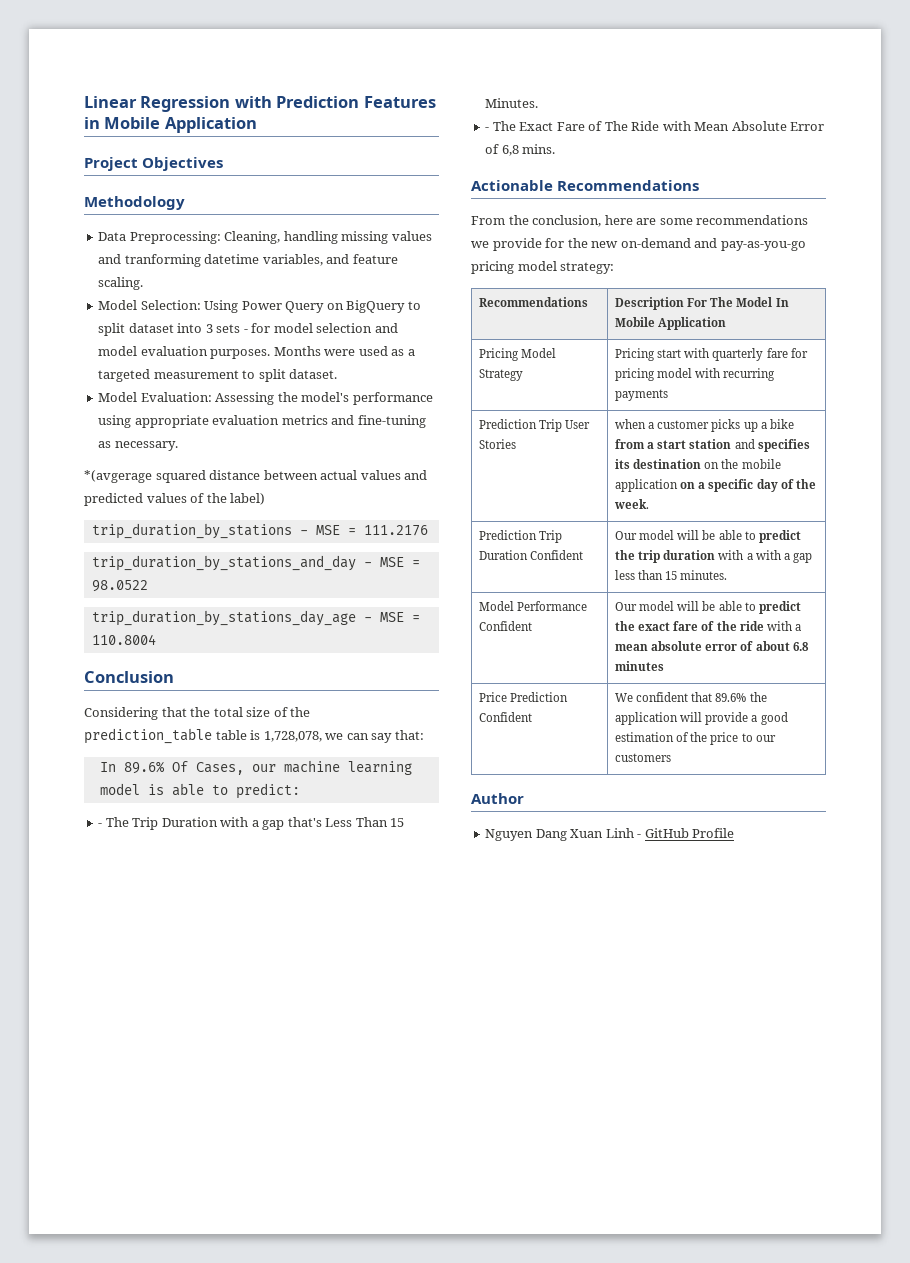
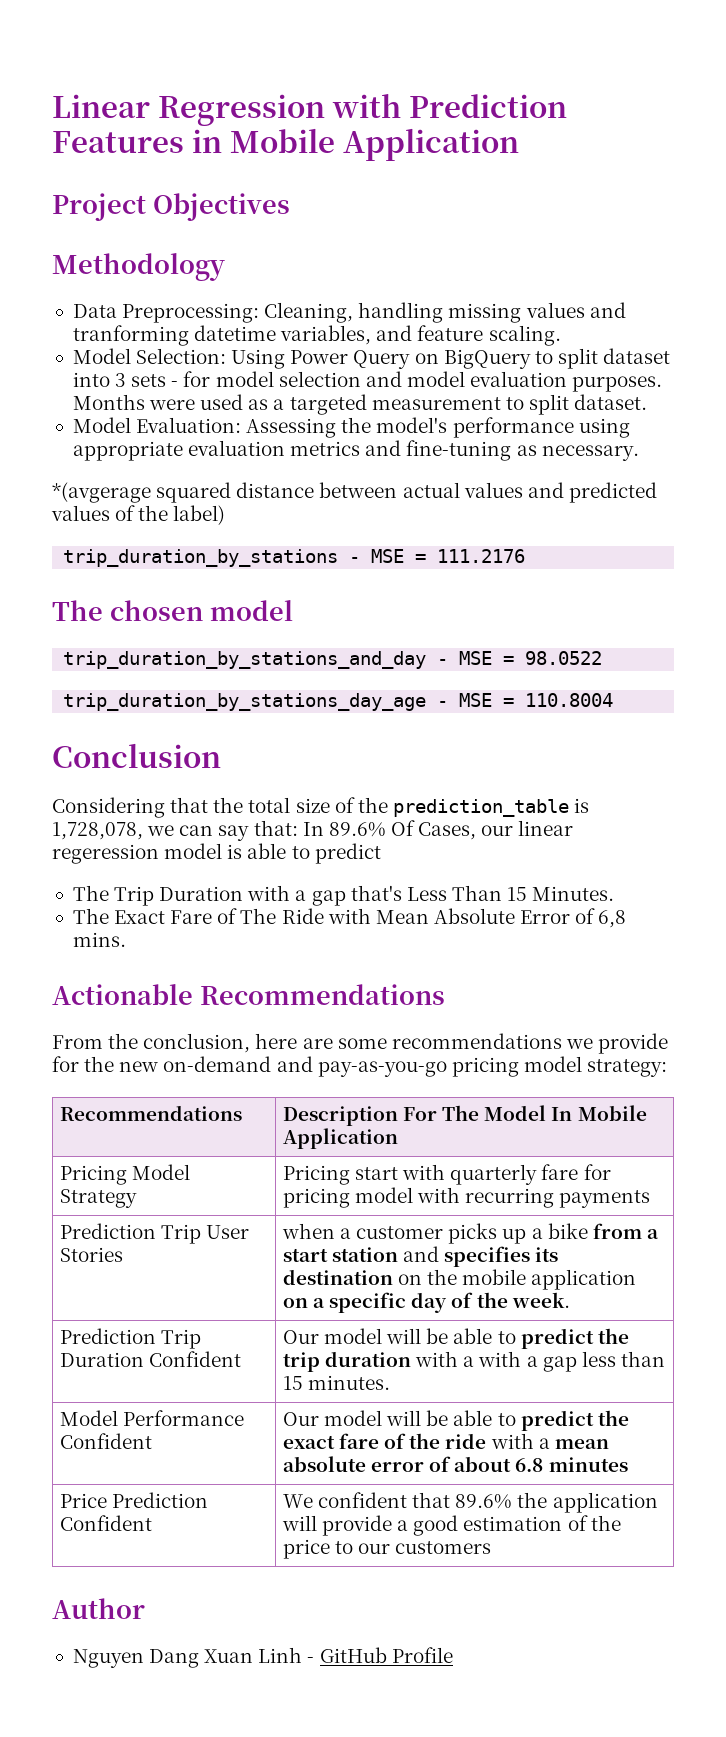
+ The chosen model
- Considering that the total size of the prediction_table table is 1,728,078, we can say that:
- In 89.6% Of Cases, our machine learning model is able to predict:
- - The Trip Duration with a gap that's Less Than 15 Minutes.
+ Considering that the total size of the prediction_table is 1,728,078, we can say that: In 89.6% Of Cases, our linear regeression model is able to predict
+ The Trip Duration with a gap that's Less Than 15 Minutes.
- - The Exact Fare of The Ride with Mean Absolute Error of 6,8 mins.
+ The Exact Fare of The Ride with Mean Absolute Error of 6,8 mins.

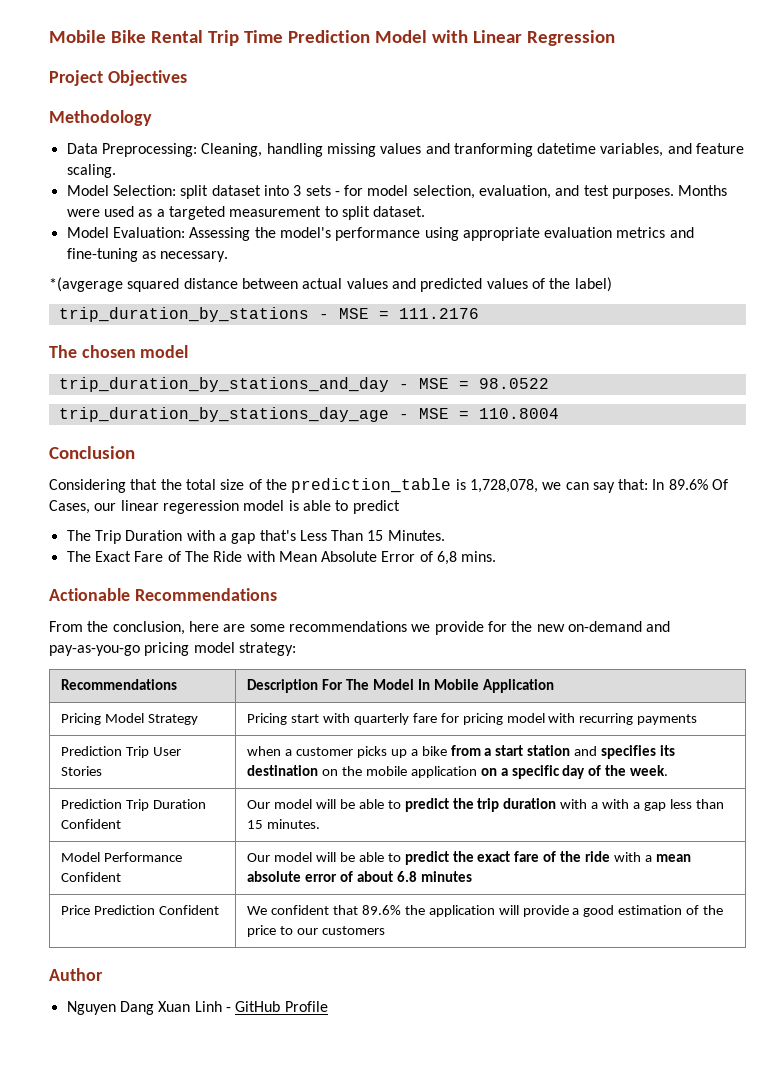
- Linear Regression with Prediction Features in Mobile Application
+ Mobile Bike Rental Trip Time Prediction Model with Linear Regression
- Model Selection: Using Power Query on BigQuery to split dataset into 3 sets - for model selection and model evaluation purposes.
+ Model Selection: split dataset into 3 sets - for model selection, evaluation, and test purposes.

